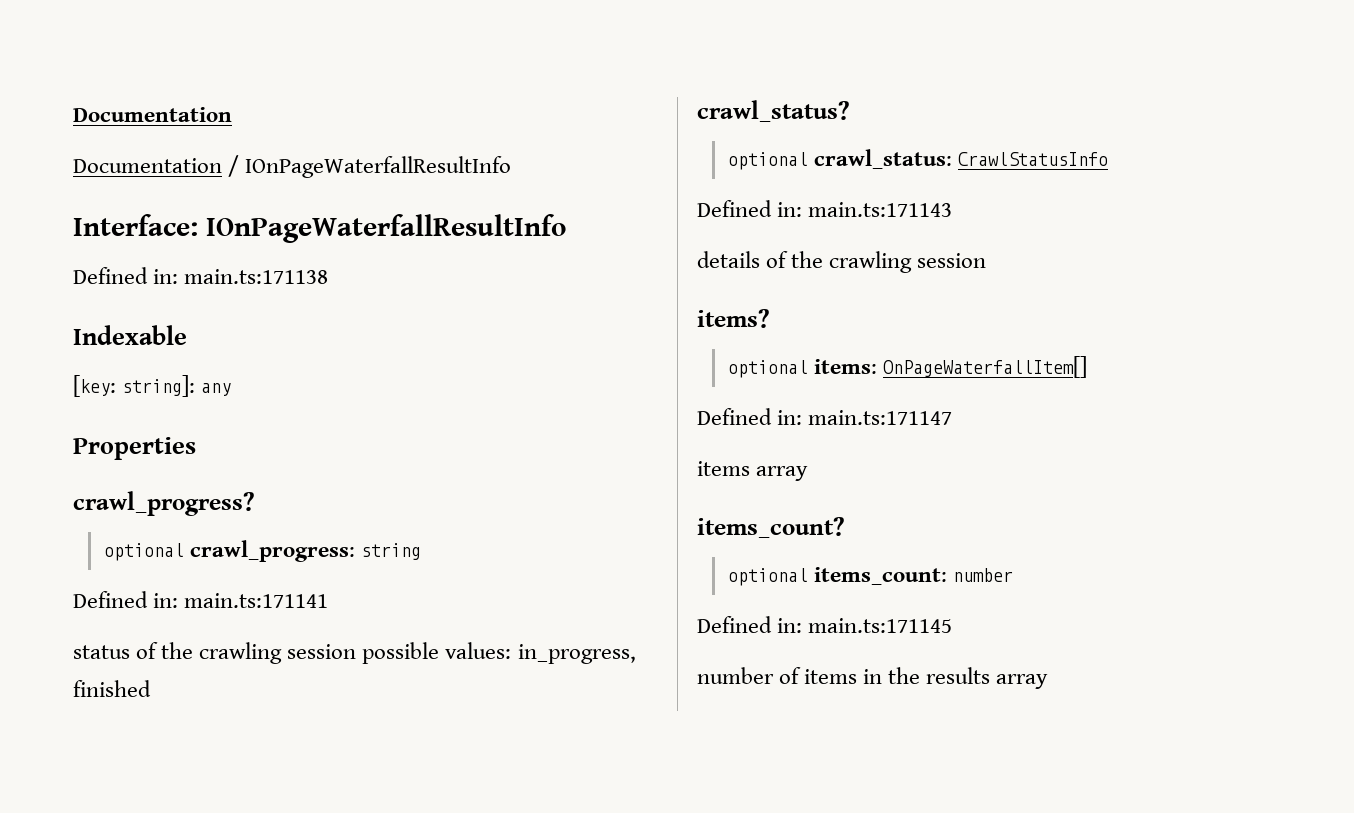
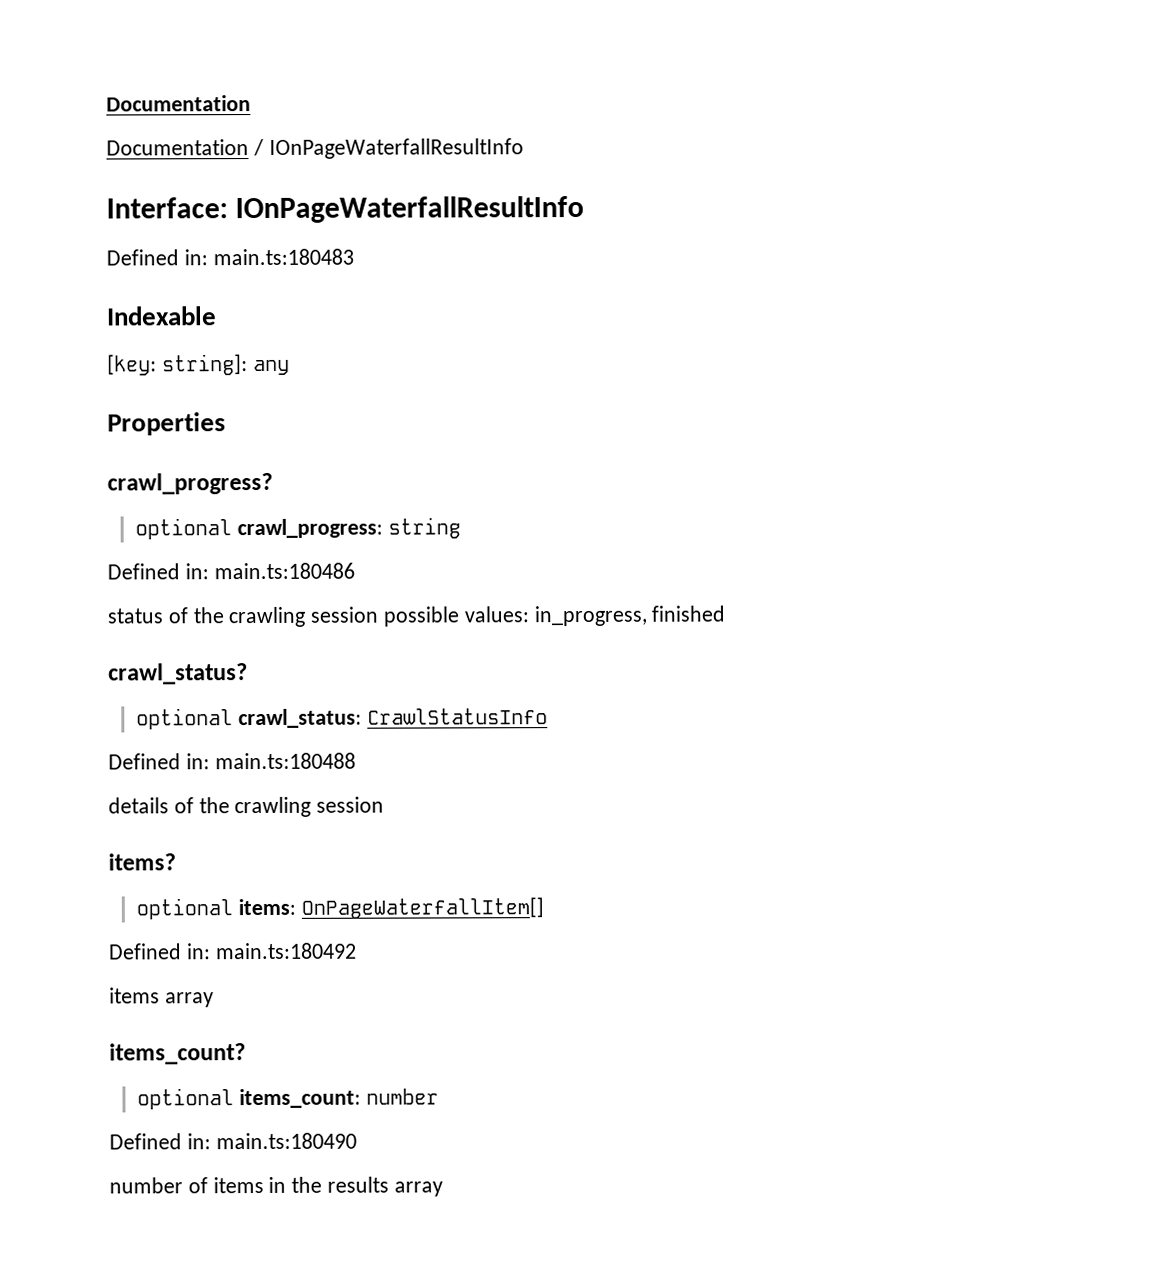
- Defined in: main.ts:171138
+ Defined in: main.ts:180483
- Defined in: main.ts:171141
+ Defined in: main.ts:180486
- Defined in: main.ts:171143
+ Defined in: main.ts:180488
- Defined in: main.ts:171147
+ Defined in: main.ts:180492
- Defined in: main.ts:171145
+ Defined in: main.ts:180490

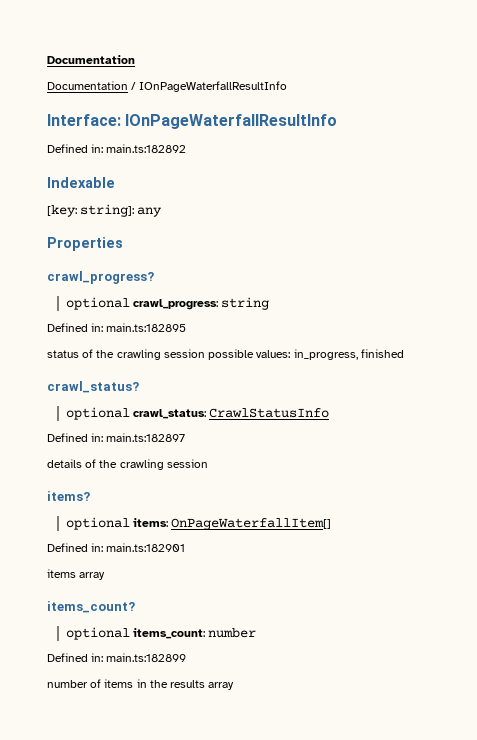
- Defined in: main.ts:180483
+ Defined in: main.ts:182892
- Defined in: main.ts:180486
+ Defined in: main.ts:182895
- Defined in: main.ts:180488
+ Defined in: main.ts:182897
- Defined in: main.ts:180492
+ Defined in: main.ts:182901
- Defined in: main.ts:180490
+ Defined in: main.ts:182899

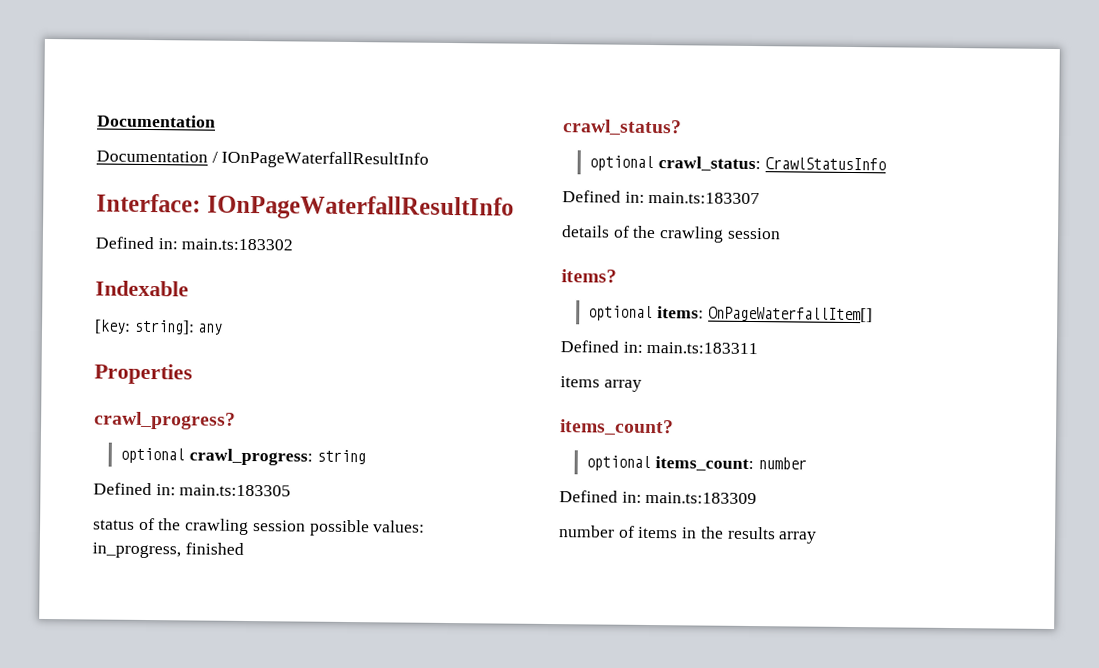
- Defined in: main.ts:182892
+ Defined in: main.ts:183302
- Defined in: main.ts:182895
+ Defined in: main.ts:183305
- Defined in: main.ts:182897
+ Defined in: main.ts:183307
- Defined in: main.ts:182901
+ Defined in: main.ts:183311
- Defined in: main.ts:182899
+ Defined in: main.ts:183309

